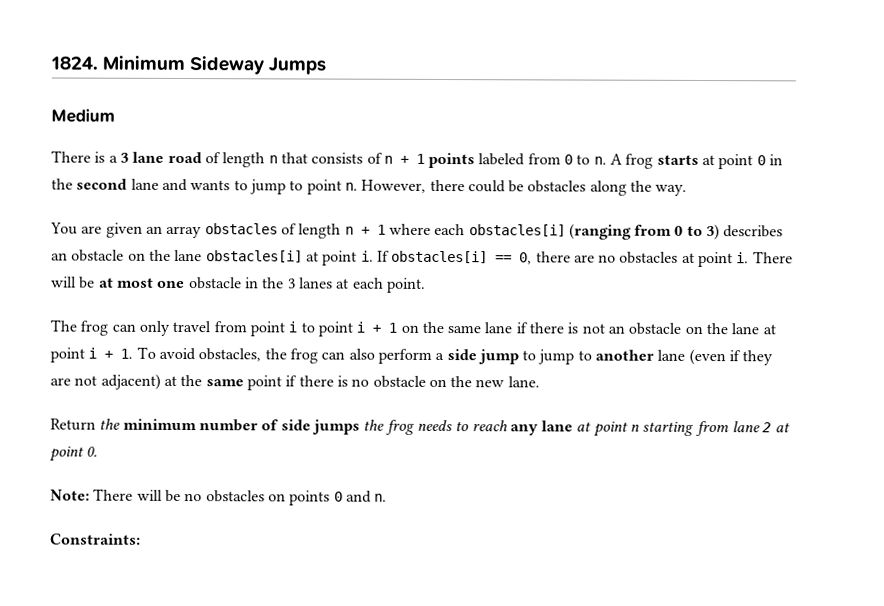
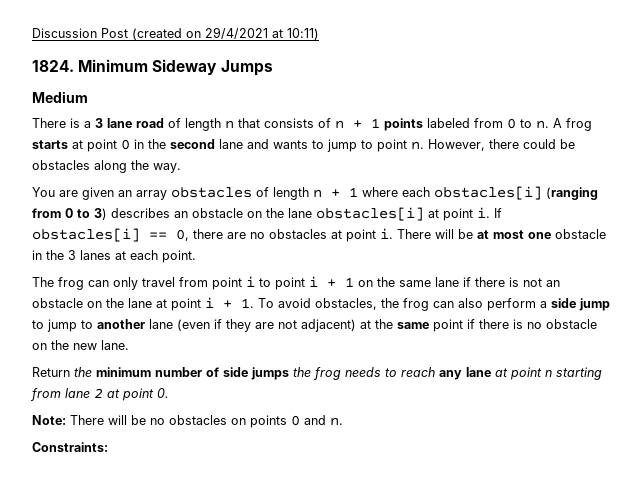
+ Discussion Post (created on 29/4/2021 at 10:11)

